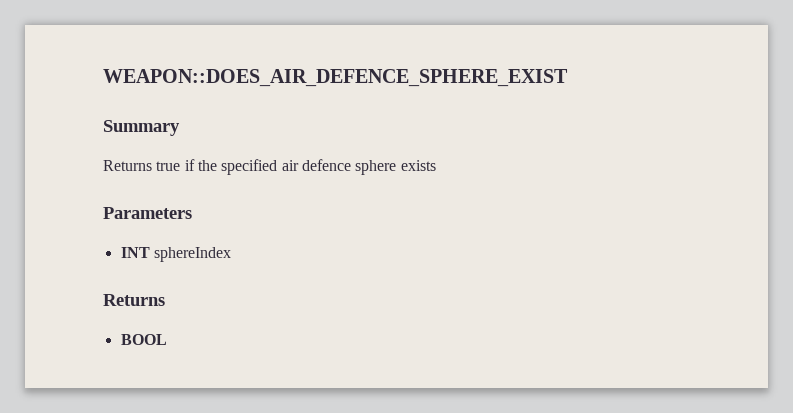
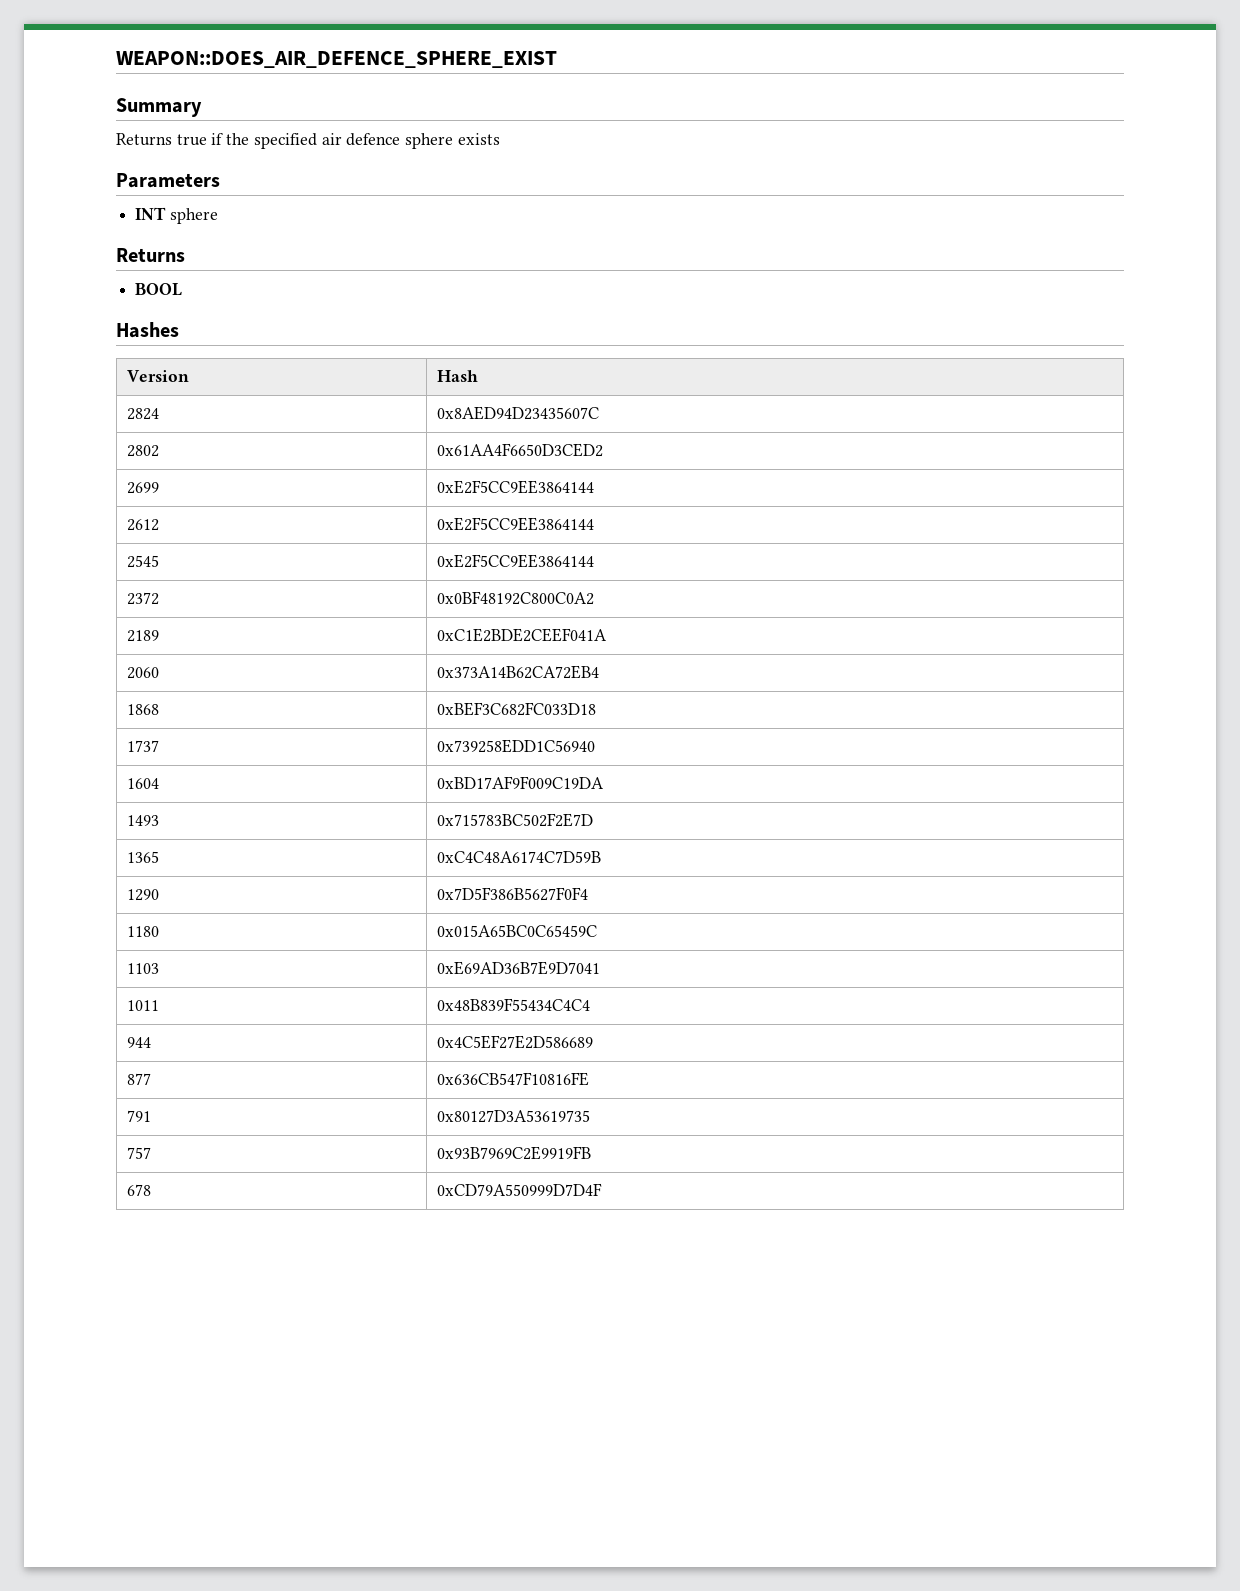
- INT sphereIndex
+ INT sphere
+ Hashes
+ Version | Hash
+ 2824 | 0x8AED94D23435607C
+ 2802 | 0x61AA4F6650D3CED2
+ 2699 | 0xE2F5CC9EE3864144
+ 2612 | 0xE2F5CC9EE3864144
+ 2545 | 0xE2F5CC9EE3864144
+ 2372 | 0x0BF48192C800C0A2
+ 2189 | 0xC1E2BDE2CEEF041A
+ 2060 | 0x373A14B62CA72EB4
+ 1868 | 0xBEF3C682FC033D18
+ 1737 | 0x739258EDD1C56940
+ 1604 | 0xBD17AF9F009C19DA
+ 1493 | 0x715783BC502F2E7D
+ 1365 | 0xC4C48A6174C7D59B
+ 1290 | 0x7D5F386B5627F0F4
+ 1180 | 0x015A65BC0C65459C
+ 1103 | 0xE69AD36B7E9D7041
+ 1011 | 0x48B839F55434C4C4
+ 944 | 0x4C5EF27E2D586689
+ 877 | 0x636CB547F10816FE
+ 791 | 0x80127D3A53619735
+ 757 | 0x93B7969C2E9919FB
+ 678 | 0xCD79A550999D7D4F

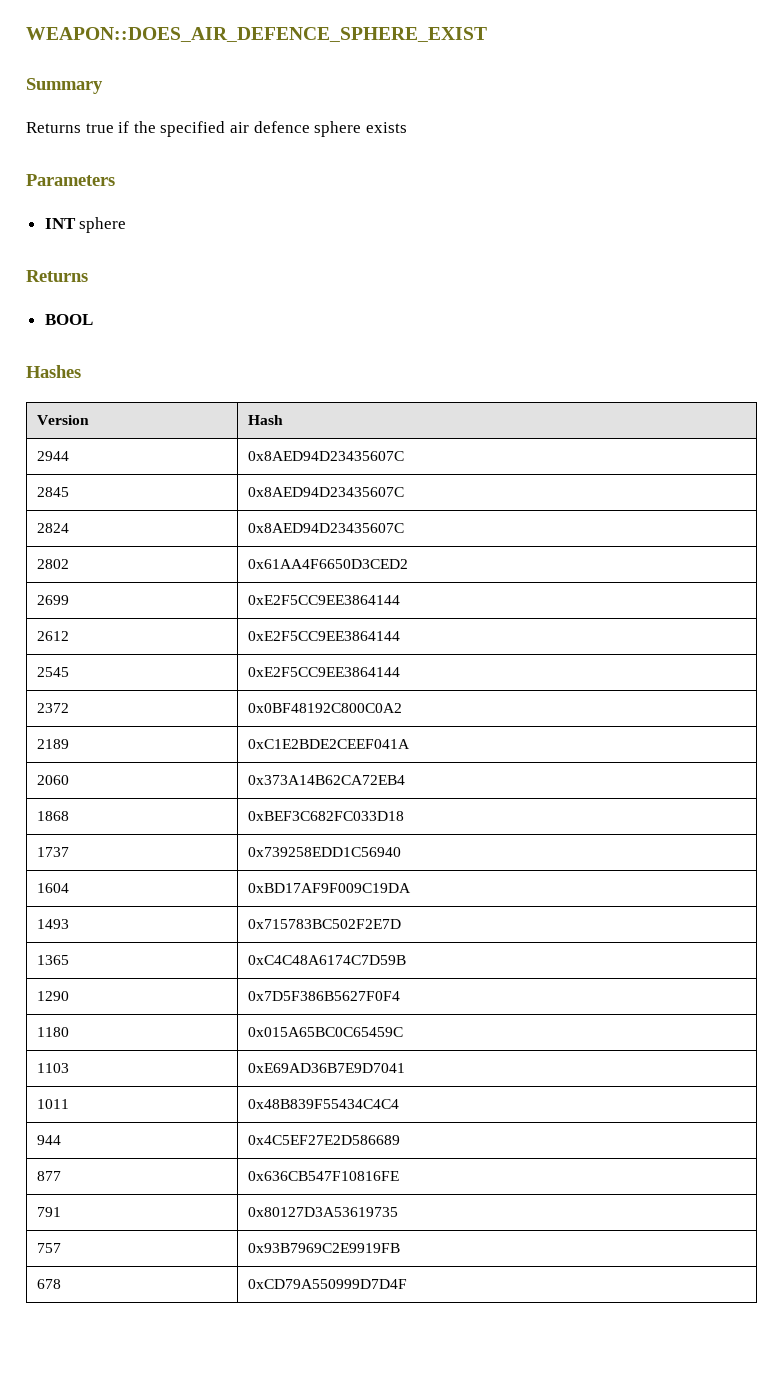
+ 2944 | 0x8AED94D23435607C
+ 2845 | 0x8AED94D23435607C

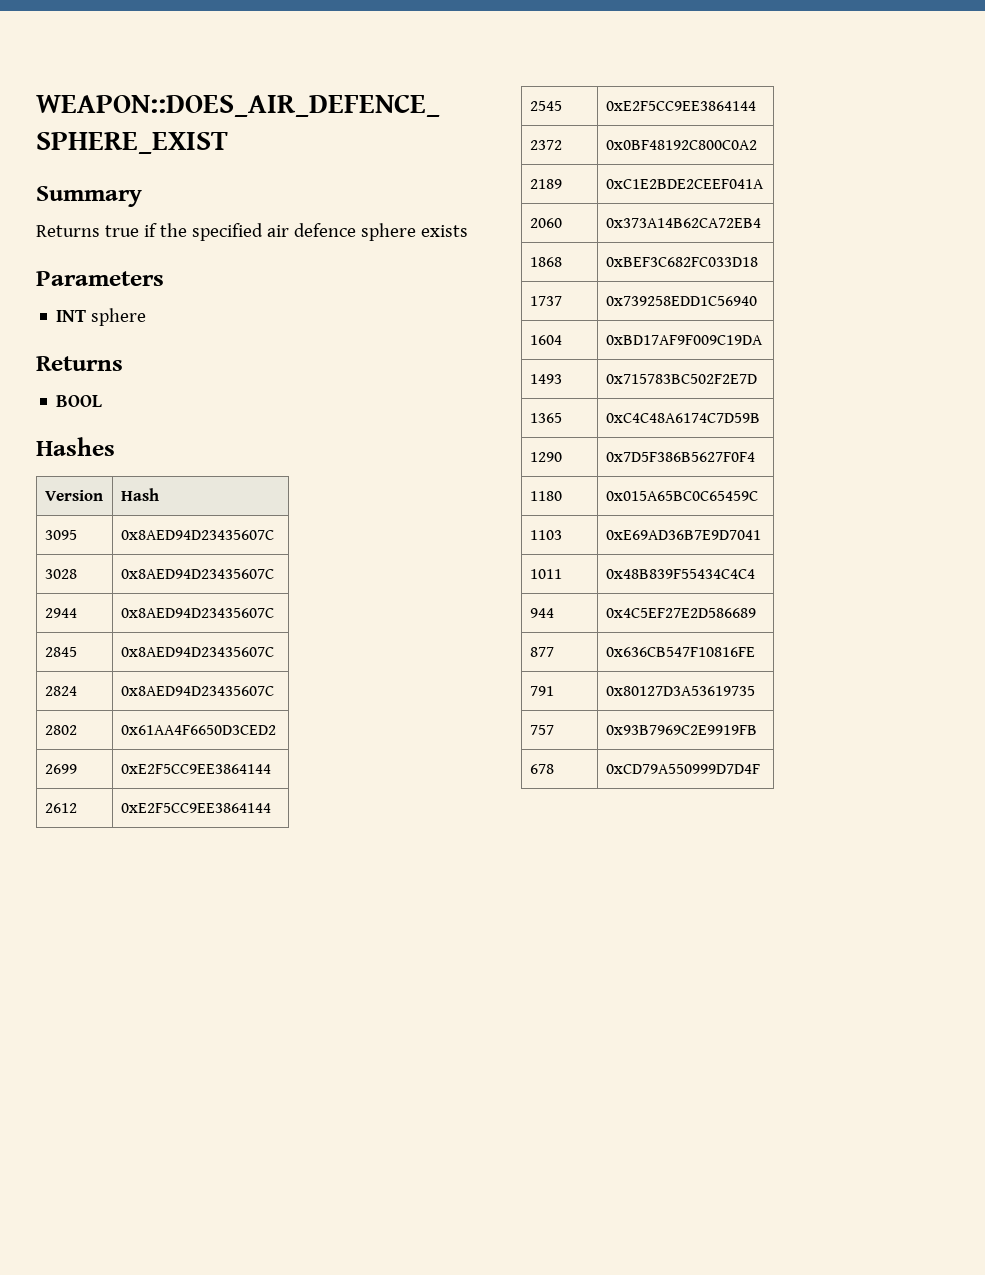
+ 3095 | 0x8AED94D23435607C
+ 3028 | 0x8AED94D23435607C

